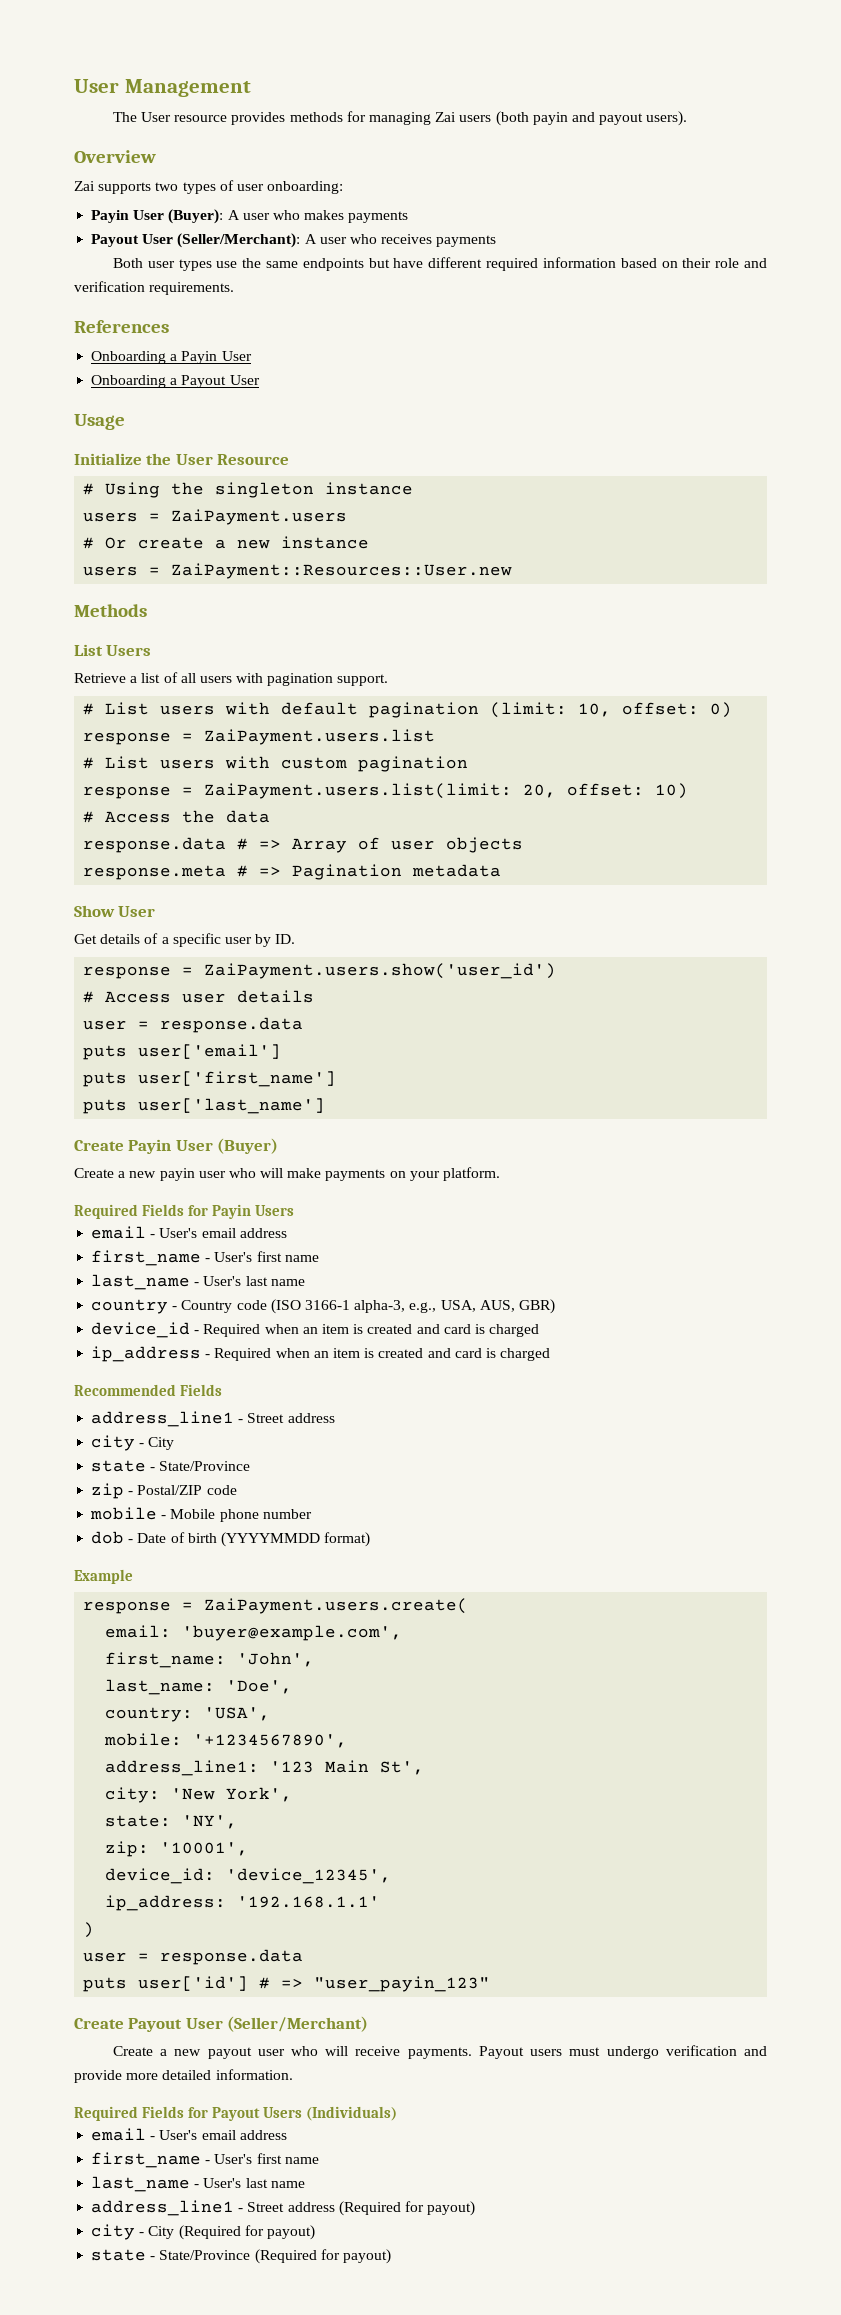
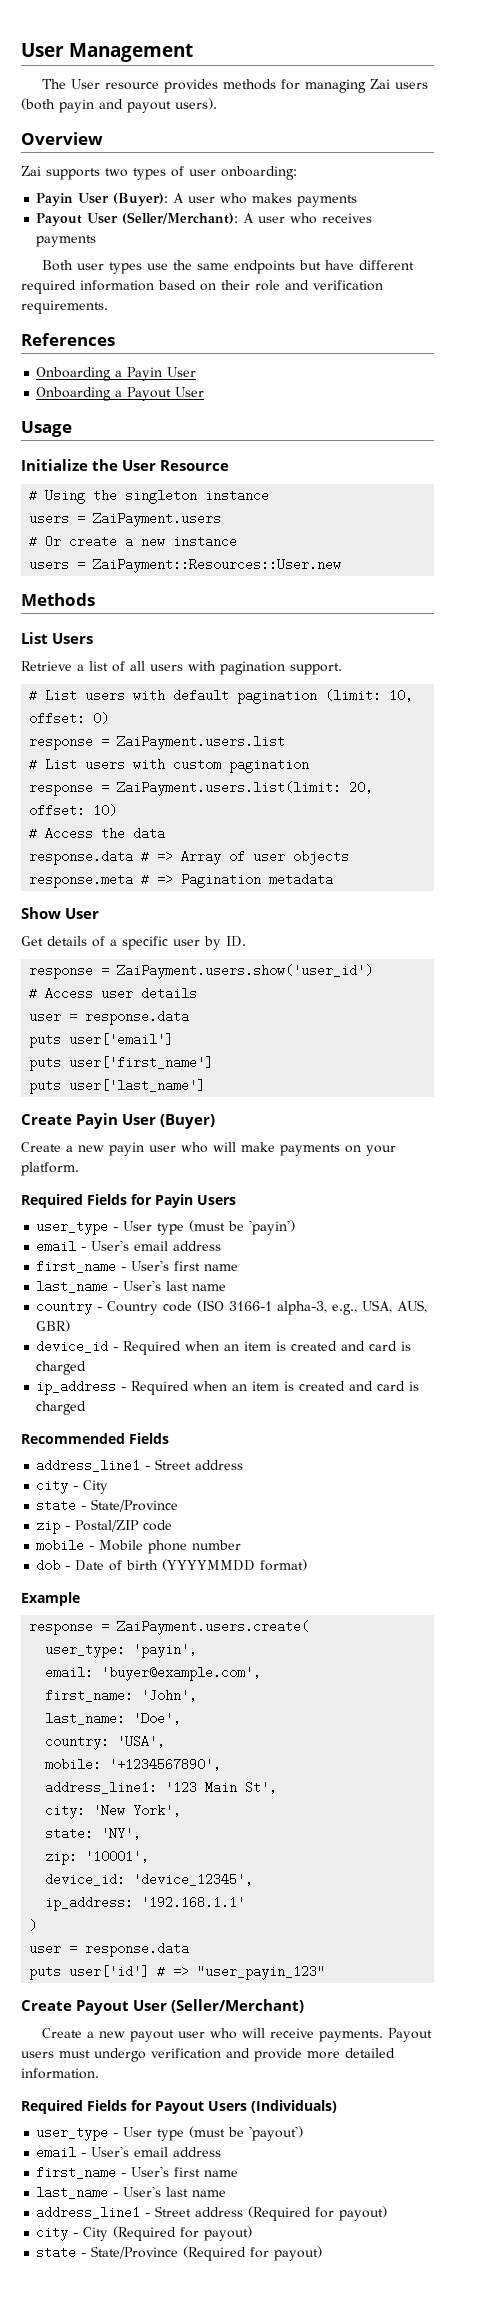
+ user_type - User type (must be 'payin')
+ user_type: 'payin',
+ user_type - User type (must be 'payout')

